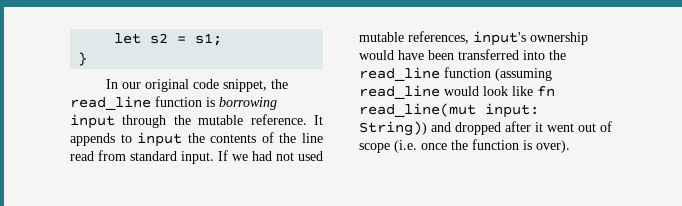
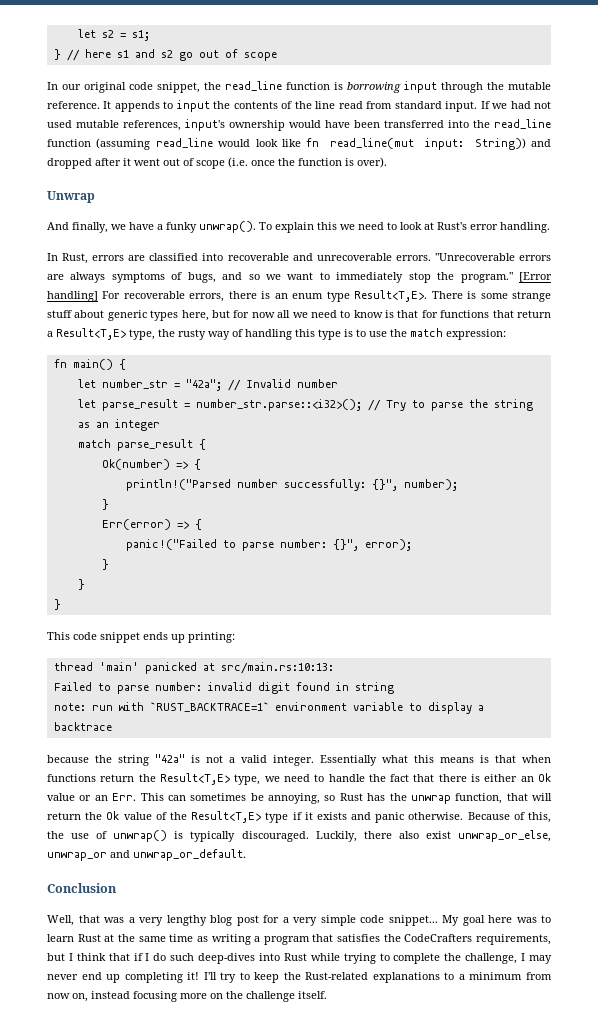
- }
+ } // here s1 and s2 go out of scope
+ Unwrap
+ And finally, we have a funky unwrap(). To explain this we need to look at Rust's error handling.
+ In Rust, errors are classified into recoverable and unrecoverable errors. "Unrecoverable errors are always symptoms of bugs, and so we want to immediately stop the program." [Error handling] For recoverable errors, there is an enum type Result<T,E>. There is some strange stuff about generic types here, but for now all we need to know is that for functions that return a Result<T,E> type, the rusty way of handling this type is to use the match expression:
+ fn main() {
+ let number_str = "42a"; // Invalid number
+ let parse_result = number_str.parse::<i32>(); // Try to parse the string as an integer
+ match parse_result {
+ Ok(number) => {
+ println!("Parsed number successfully: {}", number);
+ }
+ Err(error) => {
+ panic!("Failed to parse number: {}", error);
+ }
+ }
+ }
+ This code snippet ends up printing:
+ thread 'main' panicked at src/main.rs:10:13:
+ Failed to parse number: invalid digit found in string
+ note: run with `RUST_BACKTRACE=1` environment variable to display a backtrace
+ because the string "42a" is not a valid integer. Essentially what this means is that when functions return the Result<T,E> type, we need to handle the fact that there is either an Ok value or an Err. This can sometimes be annoying, so Rust has the unwrap function, that will return the Ok value of the Result<T,E> type if it exists and panic otherwise. Because of this, the use of unwrap() is typically discouraged. Luckily, there also exist unwrap_or_else, unwrap_or and unwrap_or_default.
+ Conclusion
+ Well, that was a very lengthy blog post for a very simple code snippet... My goal here was to learn Rust at the same time as writing a program that satisfies the CodeCrafters requirements, but I think that if I do such deep-dives into Rust while trying to complete the challenge, I may never end up completing it! I'll try to keep the Rust-related explanations to a minimum from now on, instead focusing more on the challenge itself.

